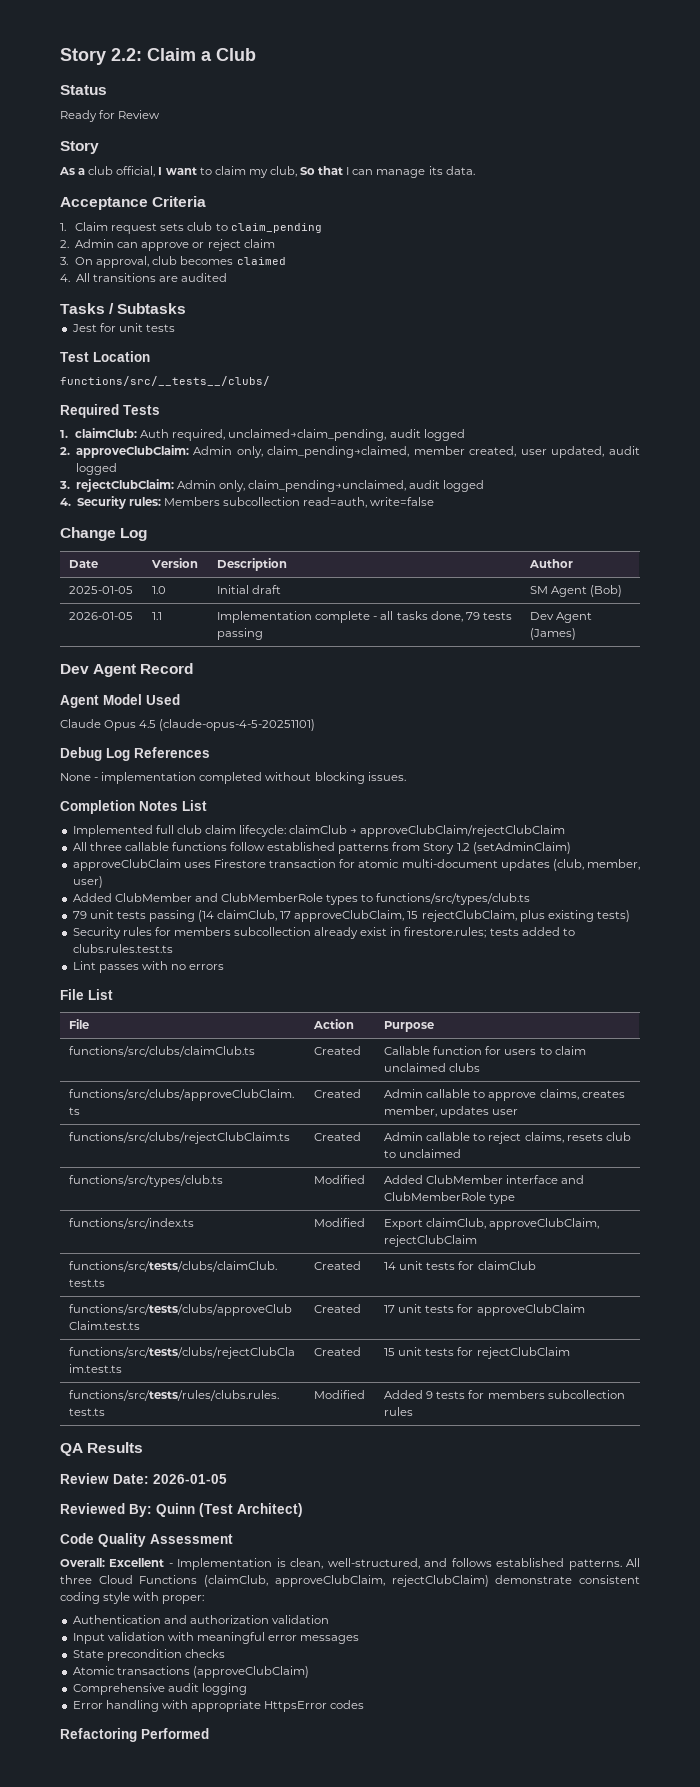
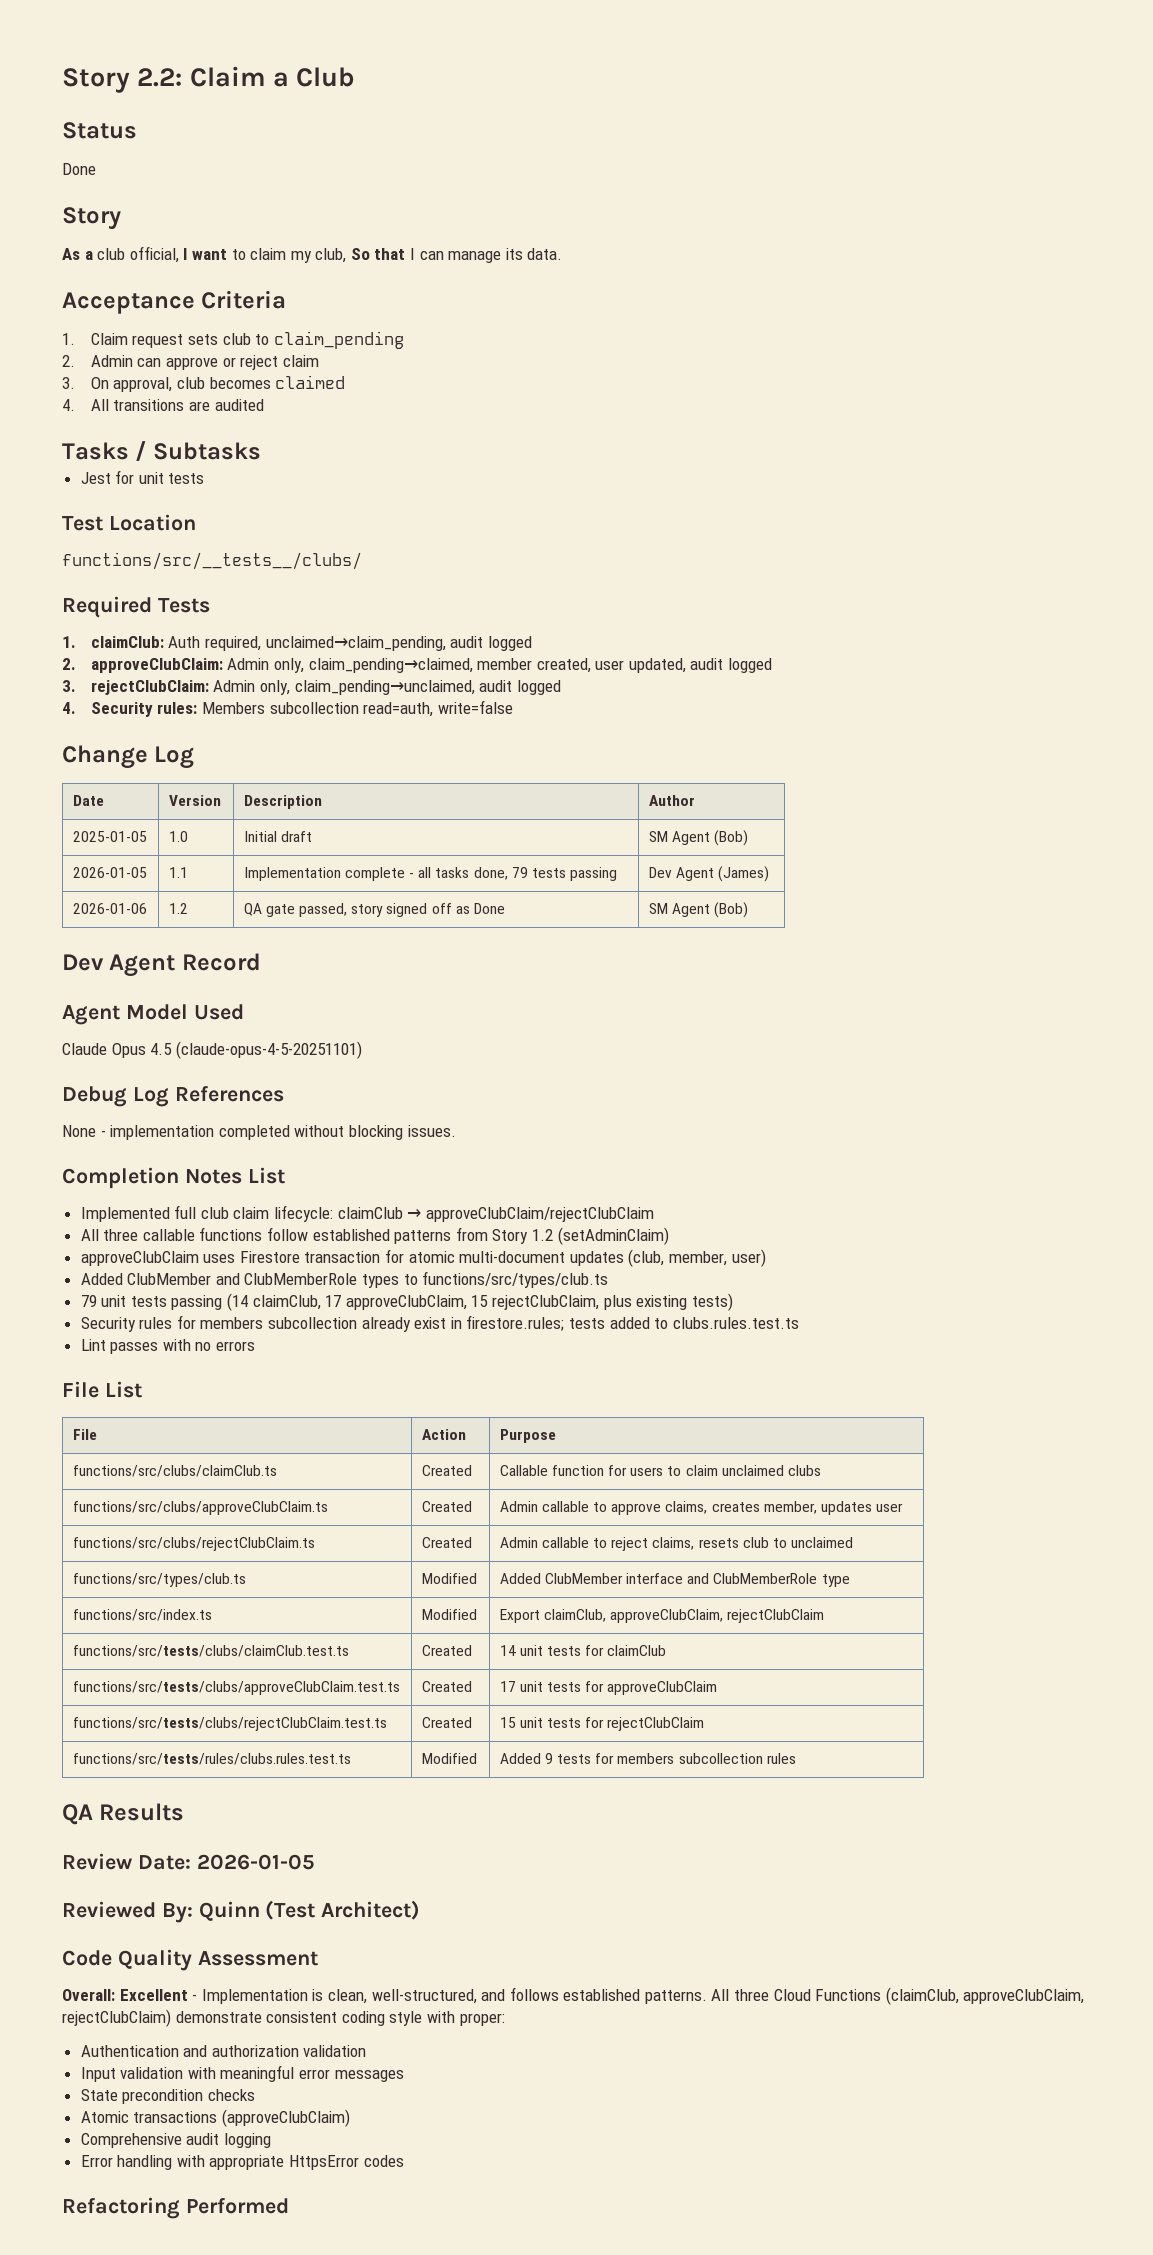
  Status
- Ready for Review
+ Done
+ 2026-01-06 | 1.2 | QA gate passed, story signed off as Done | SM Agent (Bob)

